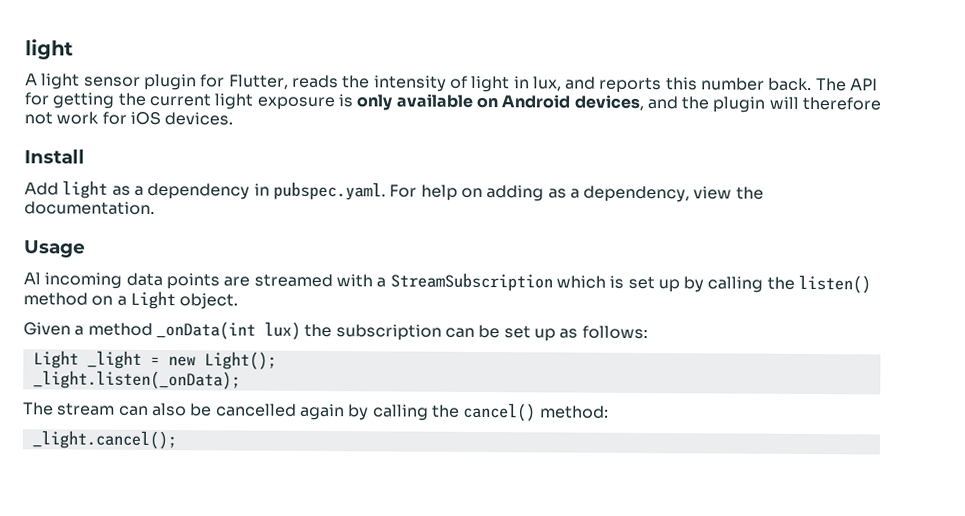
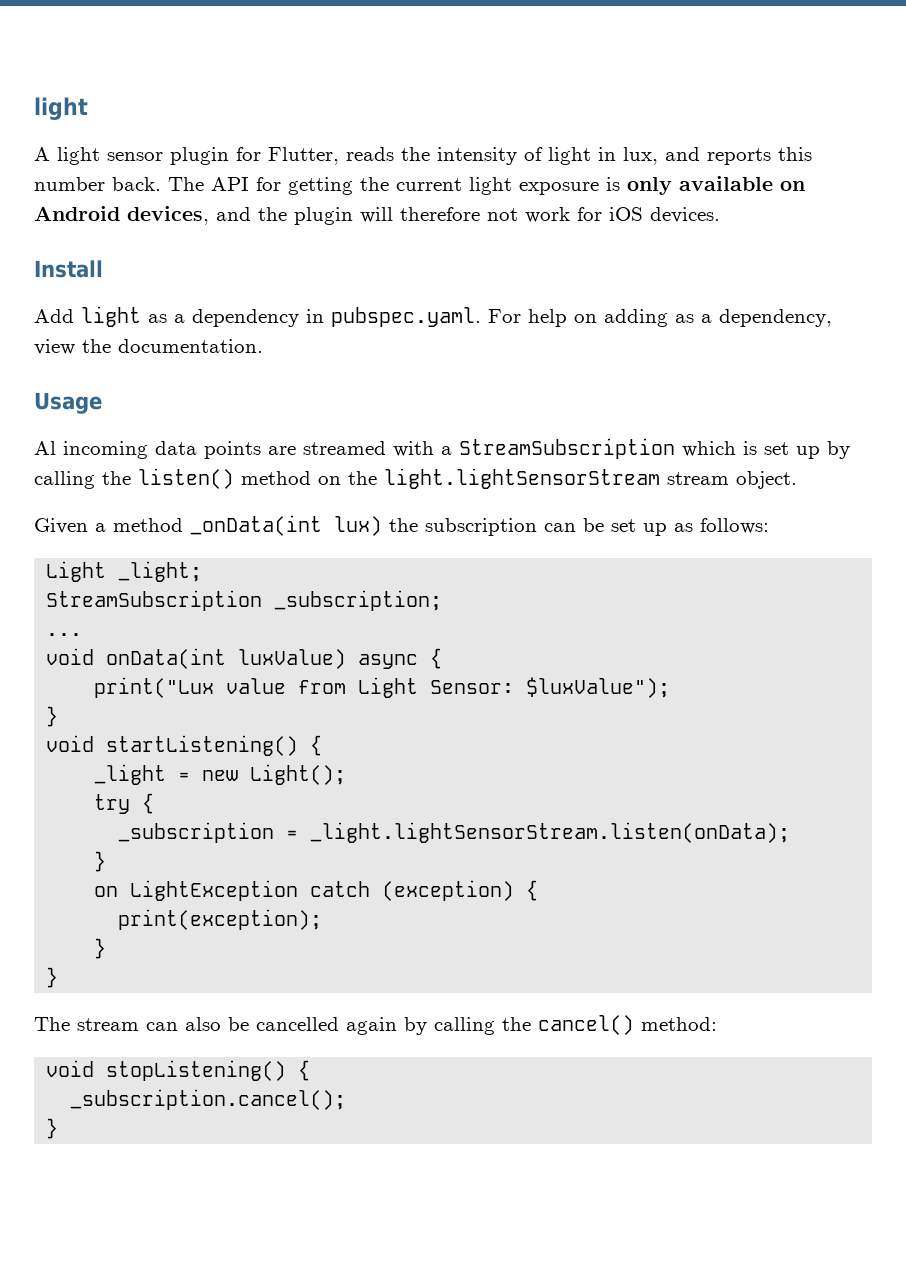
- Al incoming data points are streamed with a StreamSubscription which is set up by calling the listen() method on a Light object.
+ Al incoming data points are streamed with a StreamSubscription which is set up by calling the listen() method on the light.lightSensorStream stream object.
- Light _light = new Light();
- _light.listen(_onData);
+ Light _light;
+ StreamSubscription _subscription;
+ ...
+ void onData(int luxValue) async {
+ print("Lux value from Light Sensor: $luxValue");
+ }
+ void startListening() {
+ _light = new Light();
+ try {
+ _subscription = _light.lightSensorStream.listen(onData);
+ }
+ on LightException catch (exception) {
+ print(exception);
+ }
+ }
- _light.cancel();
+ void stopListening() {
+ _subscription.cancel();
+ }

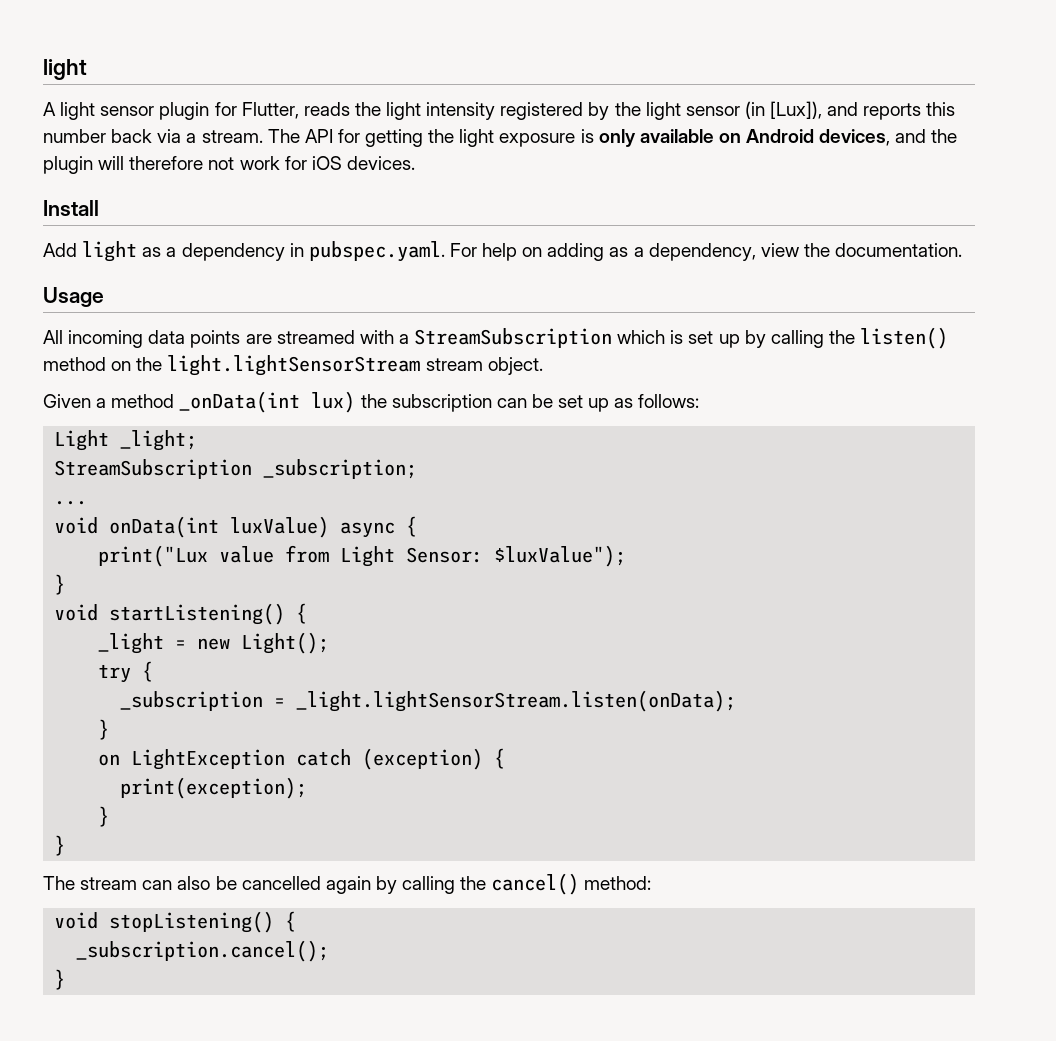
- A light sensor plugin for Flutter, reads the intensity of light in lux, and reports this number back.
+ A light sensor plugin for Flutter, reads the light intensity registered by the light sensor (in [Lux]), and reports this number back via a stream.
- The API for getting the current light exposure is only available on Android devices, and the plugin will therefore not work for iOS devices.
+ The API for getting the light exposure is only available on Android devices, and the plugin will therefore not work for iOS devices.
- Al incoming data points are streamed with a StreamSubscription which is set up by calling the listen() method on the light.lightSensorStream stream object.
+ All incoming data points are streamed with a StreamSubscription which is set up by calling the listen() method on the light.lightSensorStream stream object.

